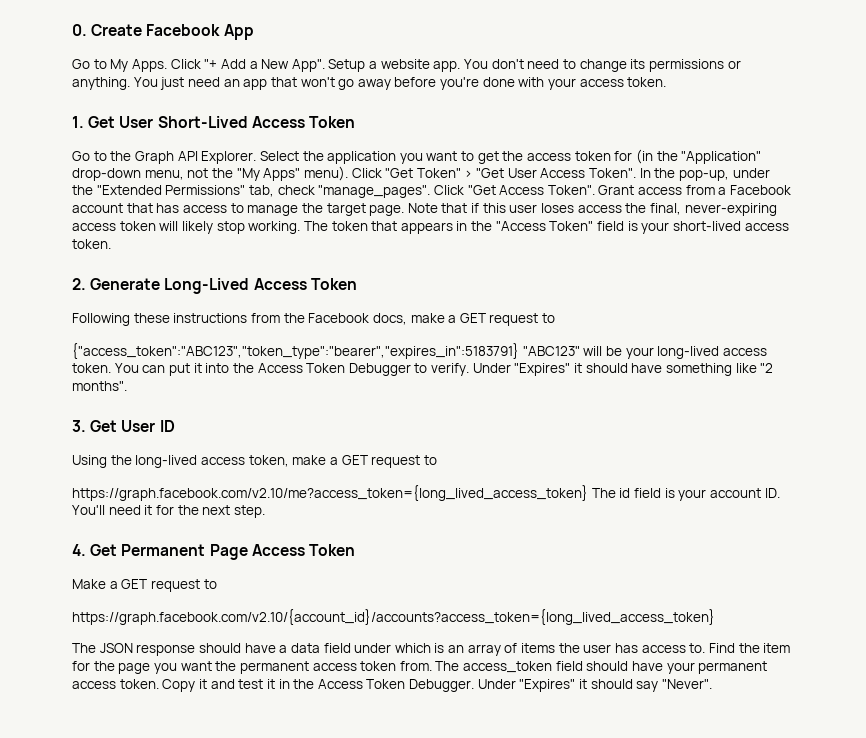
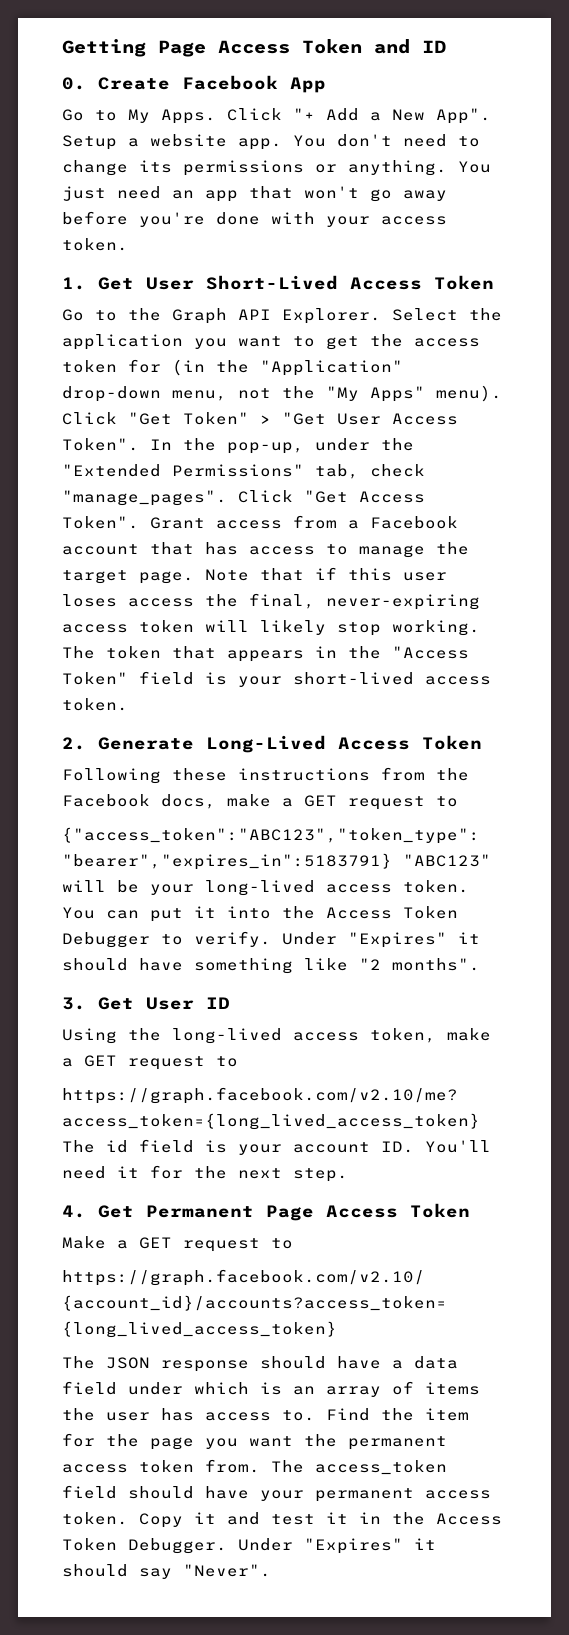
+ Getting Page Access Token and ID

